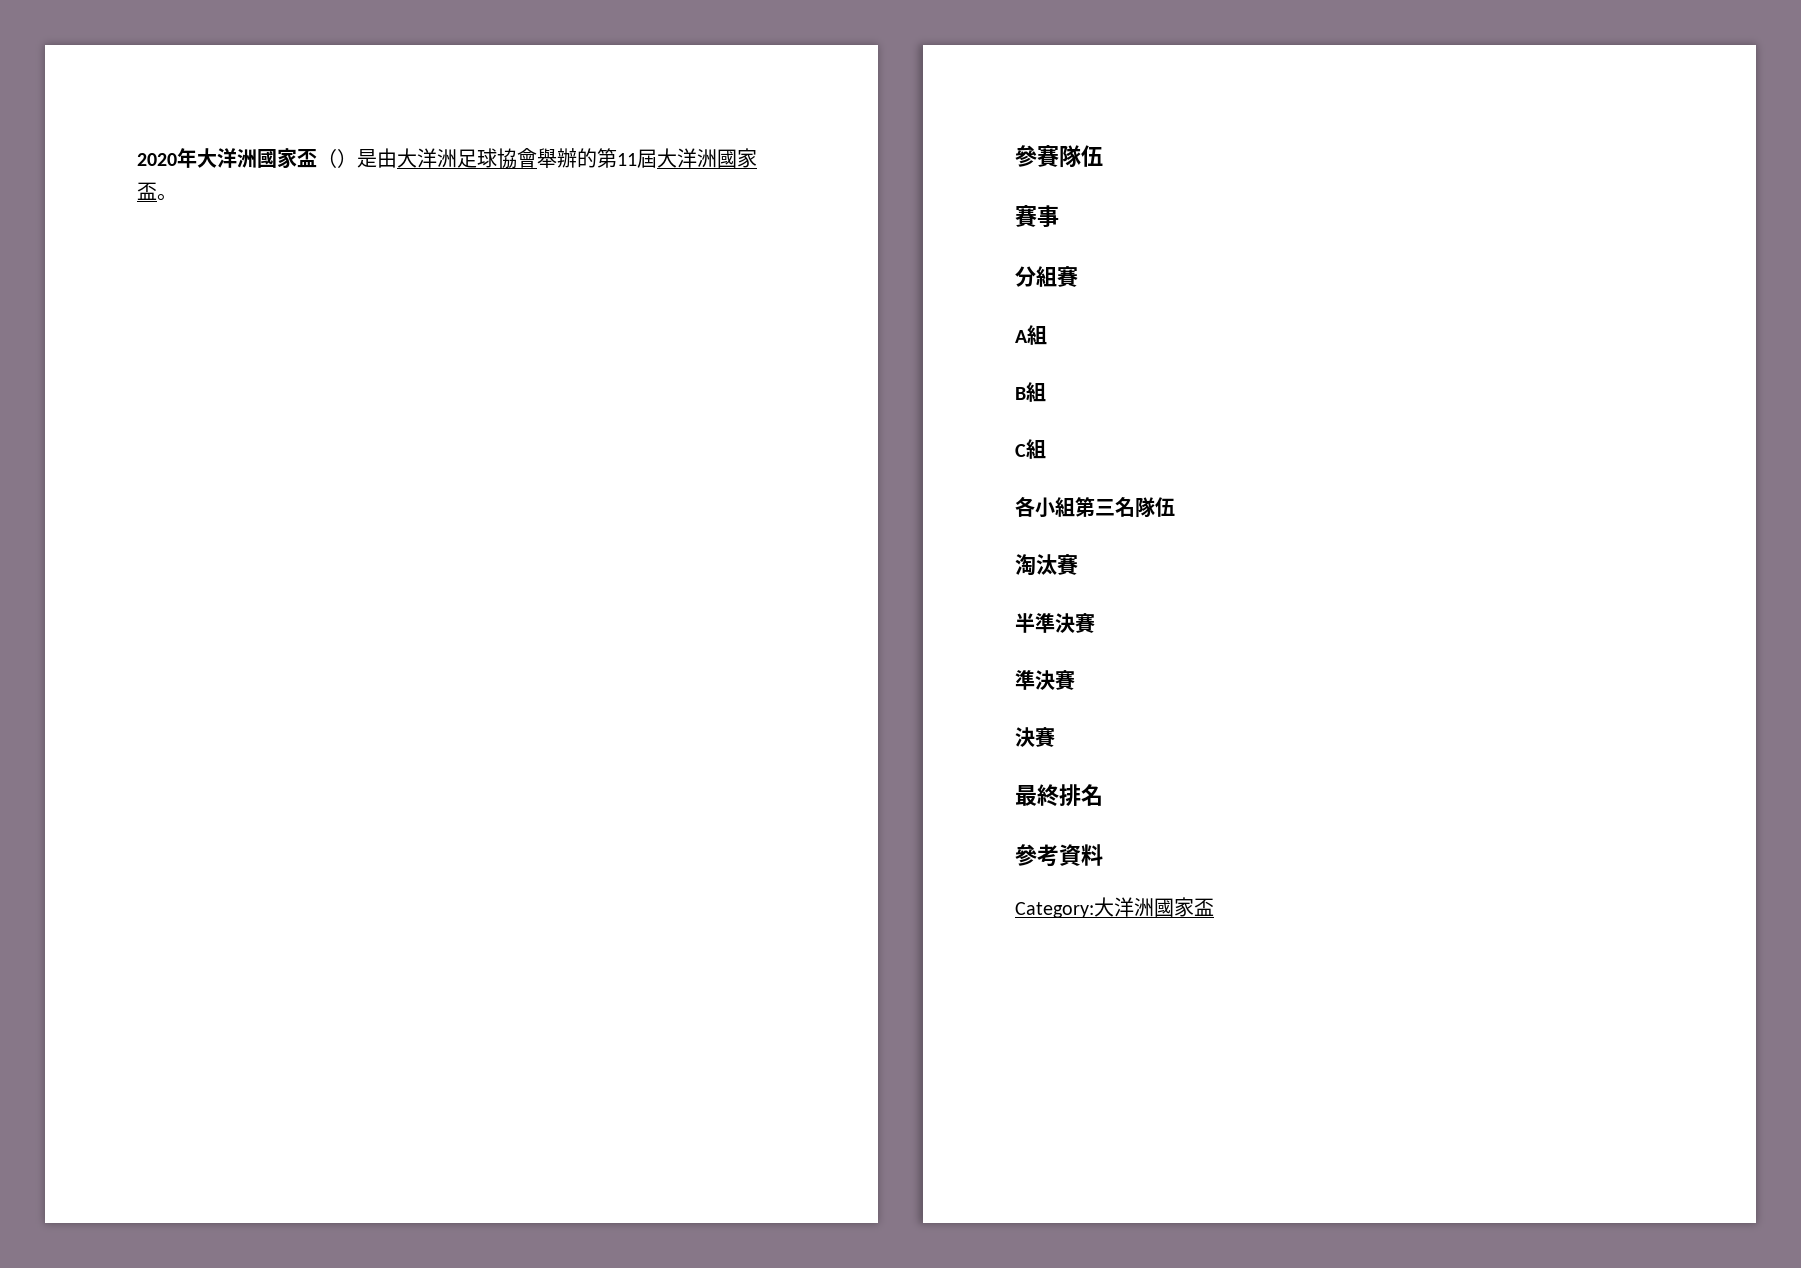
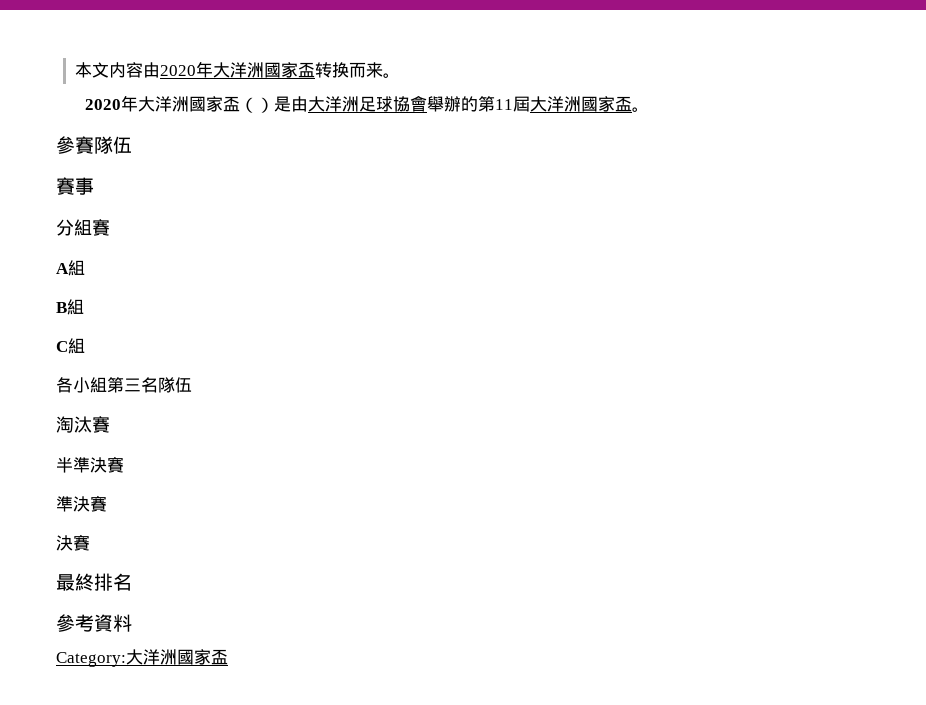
+ 本文内容由2020年大洋洲國家盃转换而来。

